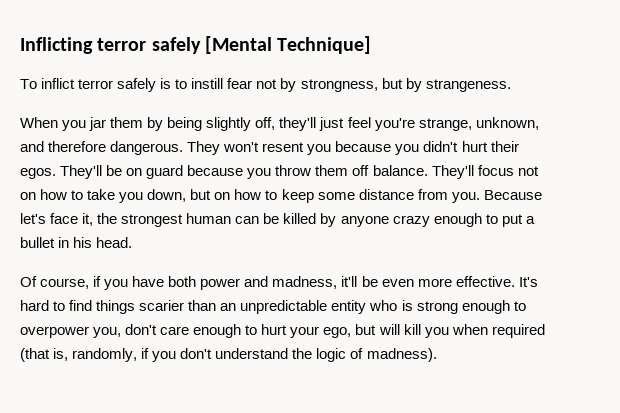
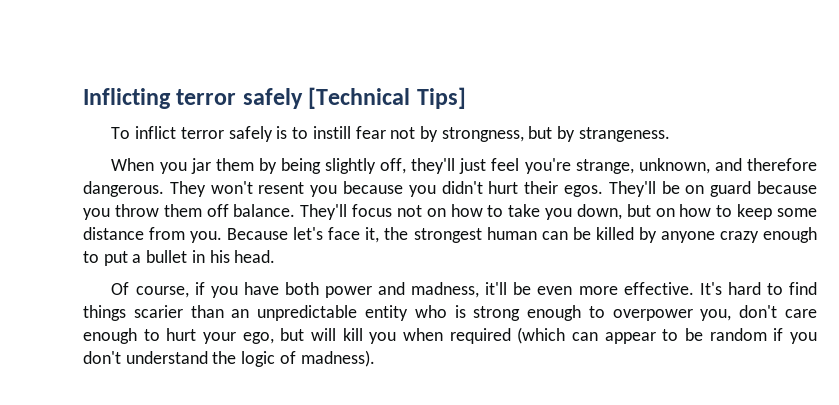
- Inflicting terror safely [Mental Technique]
+ Inflicting terror safely [Technical Tips]
- It's hard to find things scarier than an unpredictable entity who is strong enough to overpower you, don't care enough to hurt your ego, but will kill you when required (that is, randomly, if you don't understand the logic of madness).
+ It's hard to find things scarier than an unpredictable entity who is strong enough to overpower you, don't care enough to hurt your ego, but will kill you when required (which can appear to be random if you don't understand the logic of madness).

